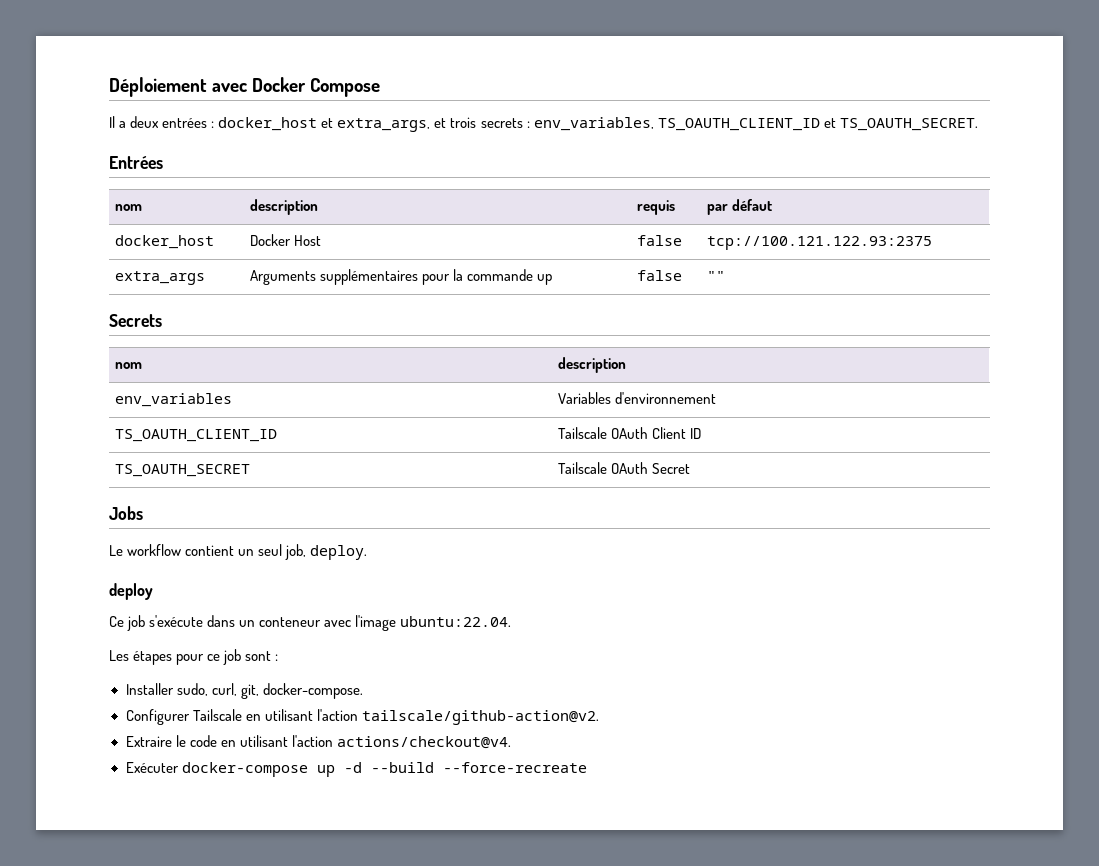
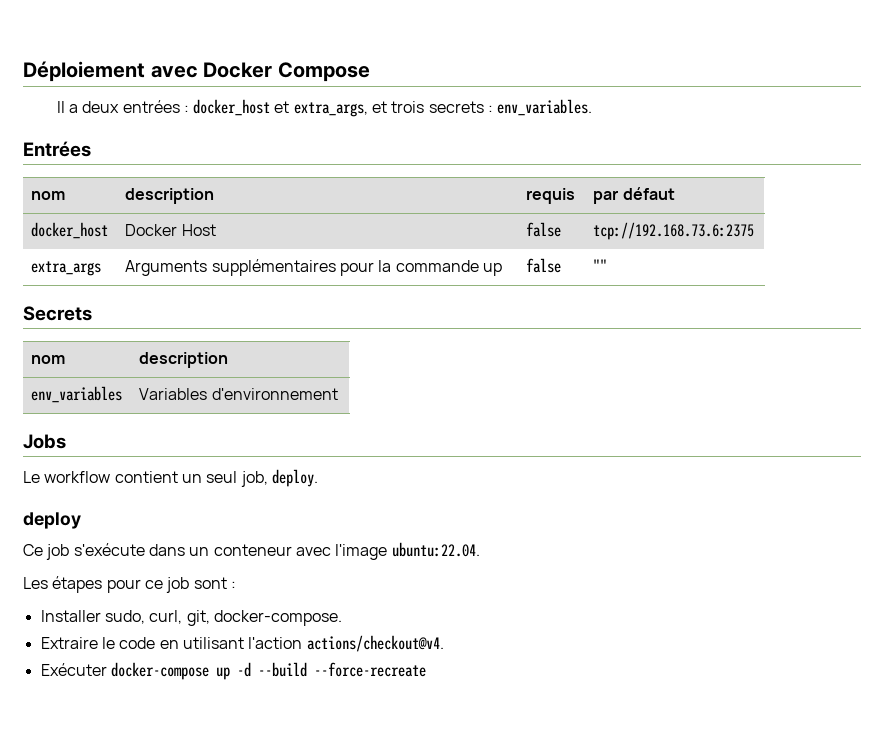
- Il a deux entrées : docker_host et extra_args, et trois secrets : env_variables, TS_OAUTH_CLIENT_ID et TS_OAUTH_SECRET.
+ Il a deux entrées : docker_host et extra_args, et trois secrets : env_variables.
- docker_host | Docker Host | false | tcp://100.121.122.93:2375
+ docker_host | Docker Host | false | tcp://192.168.73.6:2375
- TS_OAUTH_CLIENT_ID | Tailscale OAuth Client ID
- TS_OAUTH_SECRET | Tailscale OAuth Secret
- Configurer Tailscale en utilisant l'action tailscale/github-action@v2.

